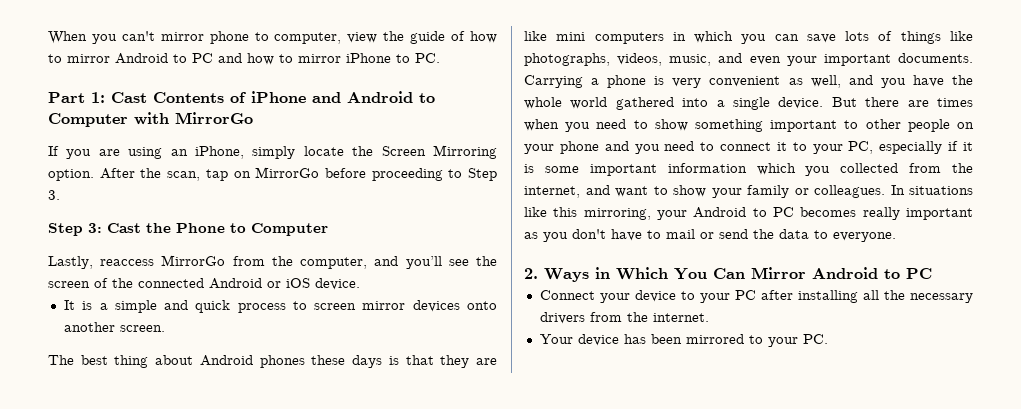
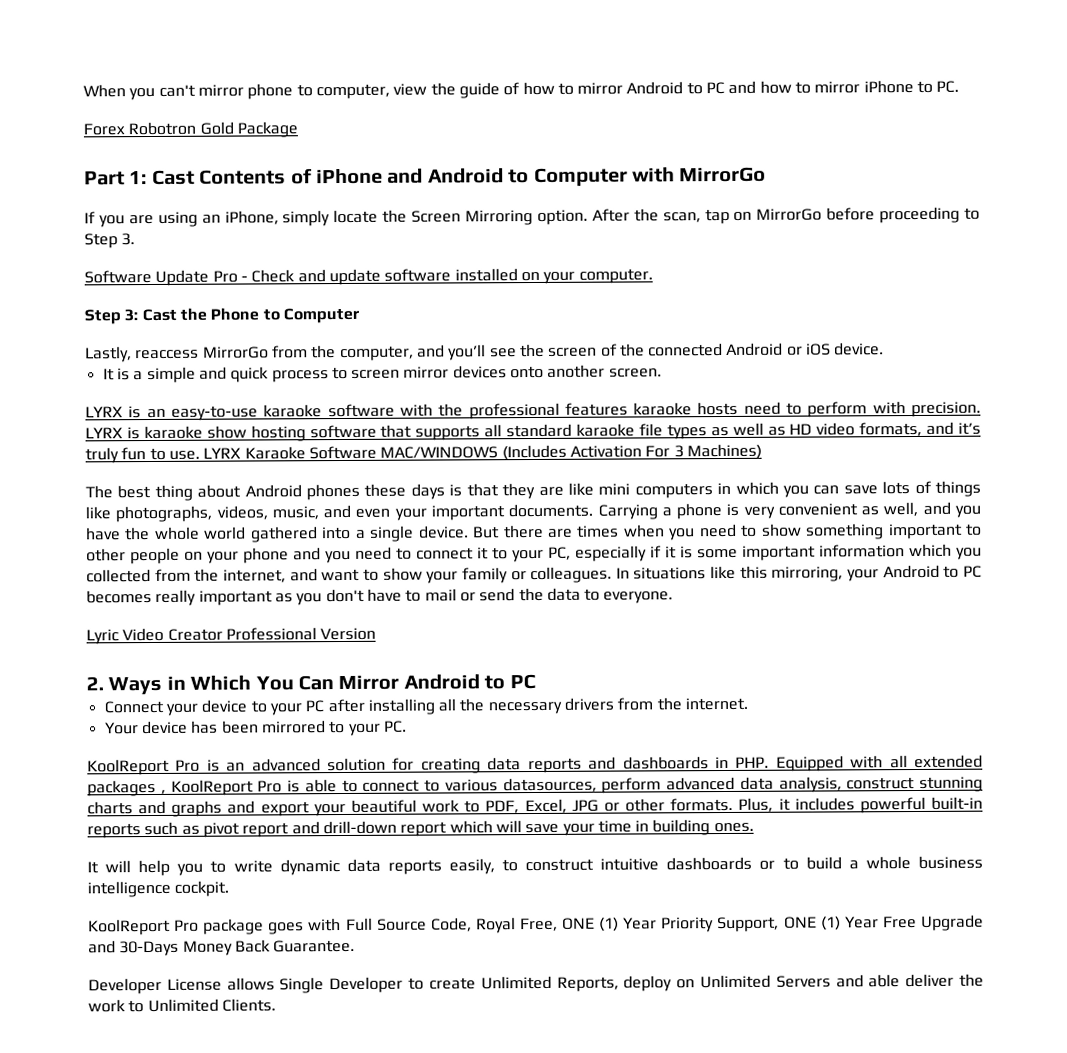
+ Forex Robotron Gold Package
+ Software Update Pro - Check and update software installed on your computer.
+ LYRX is an easy-to-use karaoke software with the professional features karaoke hosts need to perform with precision. LYRX is karaoke show hosting software that supports all standard karaoke file types as well as HD video formats, and it’s truly fun to use. LYRX Karaoke Software MAC/WINDOWS (Includes Activation For 3 Machines)
+ Lyric Video Creator Professional Version
+ KoolReport Pro is an advanced solution for creating data reports and dashboards in PHP. Equipped with all extended packages , KoolReport Pro is able to connect to various datasources, perform advanced data analysis, construct stunning charts and graphs and export your beautiful work to PDF, Excel, JPG or other formats. Plus, it includes powerful built-in reports such as pivot report and drill-down report which will save your time in building ones.
+ It will help you to write dynamic data reports easily, to construct intuitive dashboards or to build a whole business intelligence cockpit.
+ KoolReport Pro package goes with Full Source Code, Royal Free, ONE (1) Year Priority Support, ONE (1) Year Free Upgrade and 30-Days Money Back Guarantee.
+ Developer License allows Single Developer to create Unlimited Reports, deploy on Unlimited Servers and able deliver the work to Unlimited Clients.

